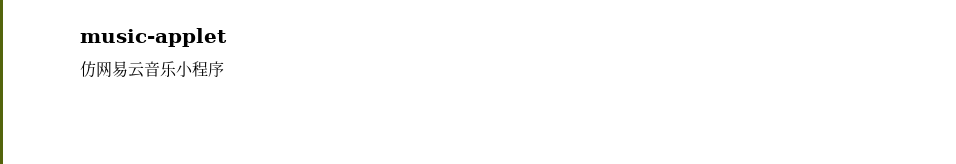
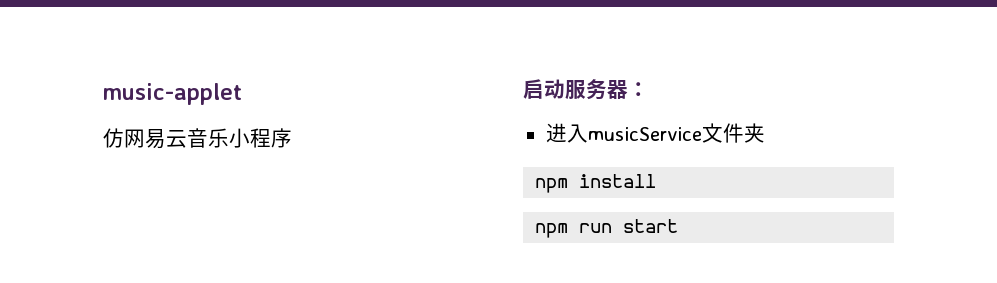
+ 启动服务器：
+ 进入musicService文件夹
+ npm install
+ npm run start

